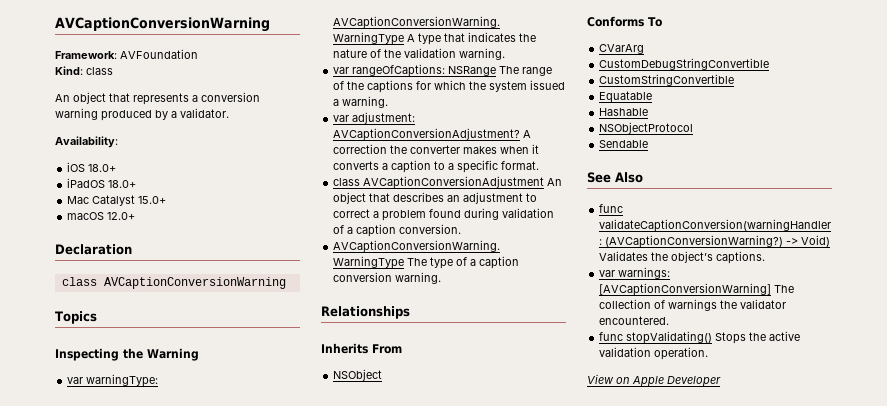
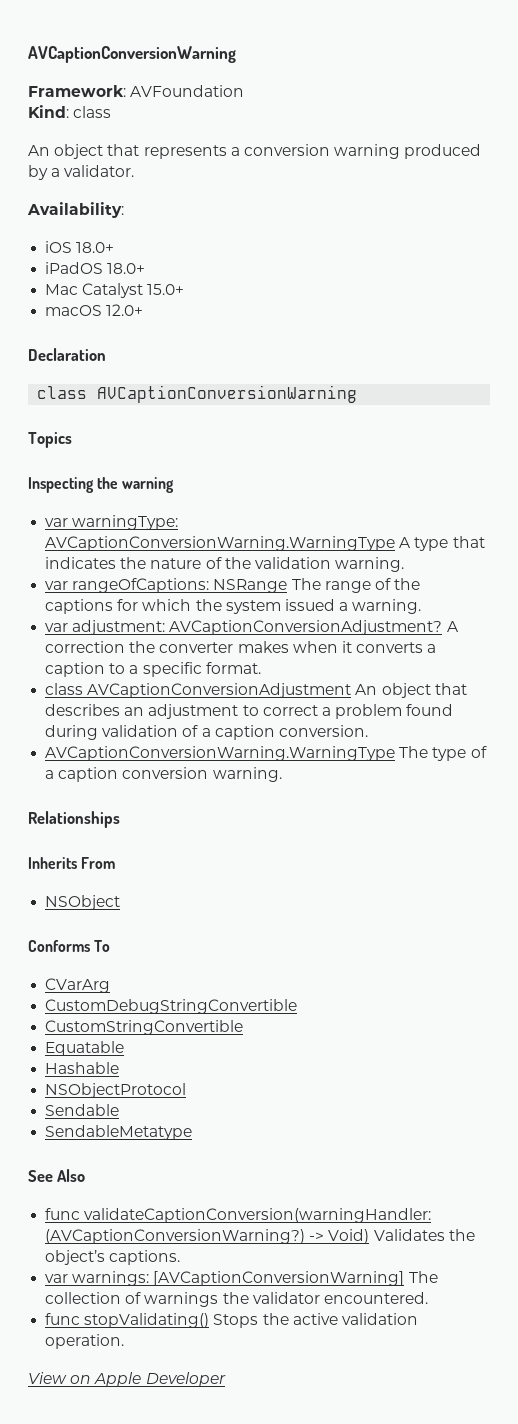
- Inspecting the Warning
+ Inspecting the warning
+ SendableMetatype

